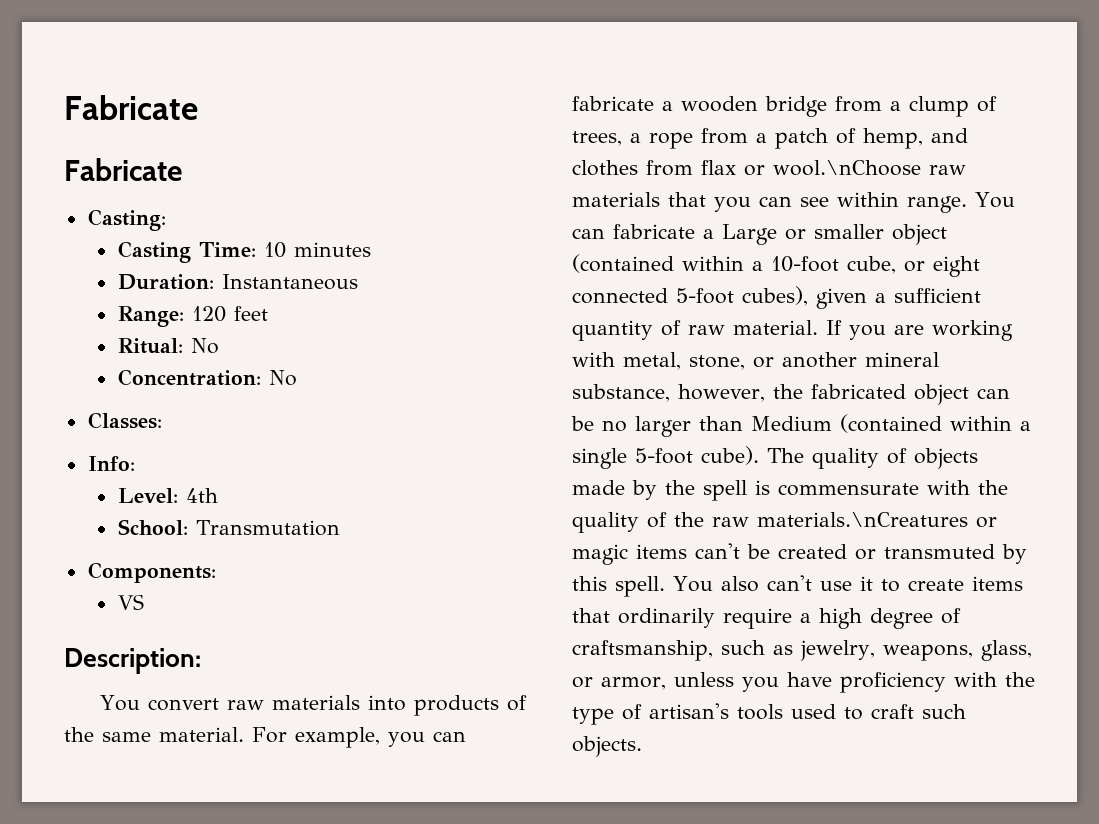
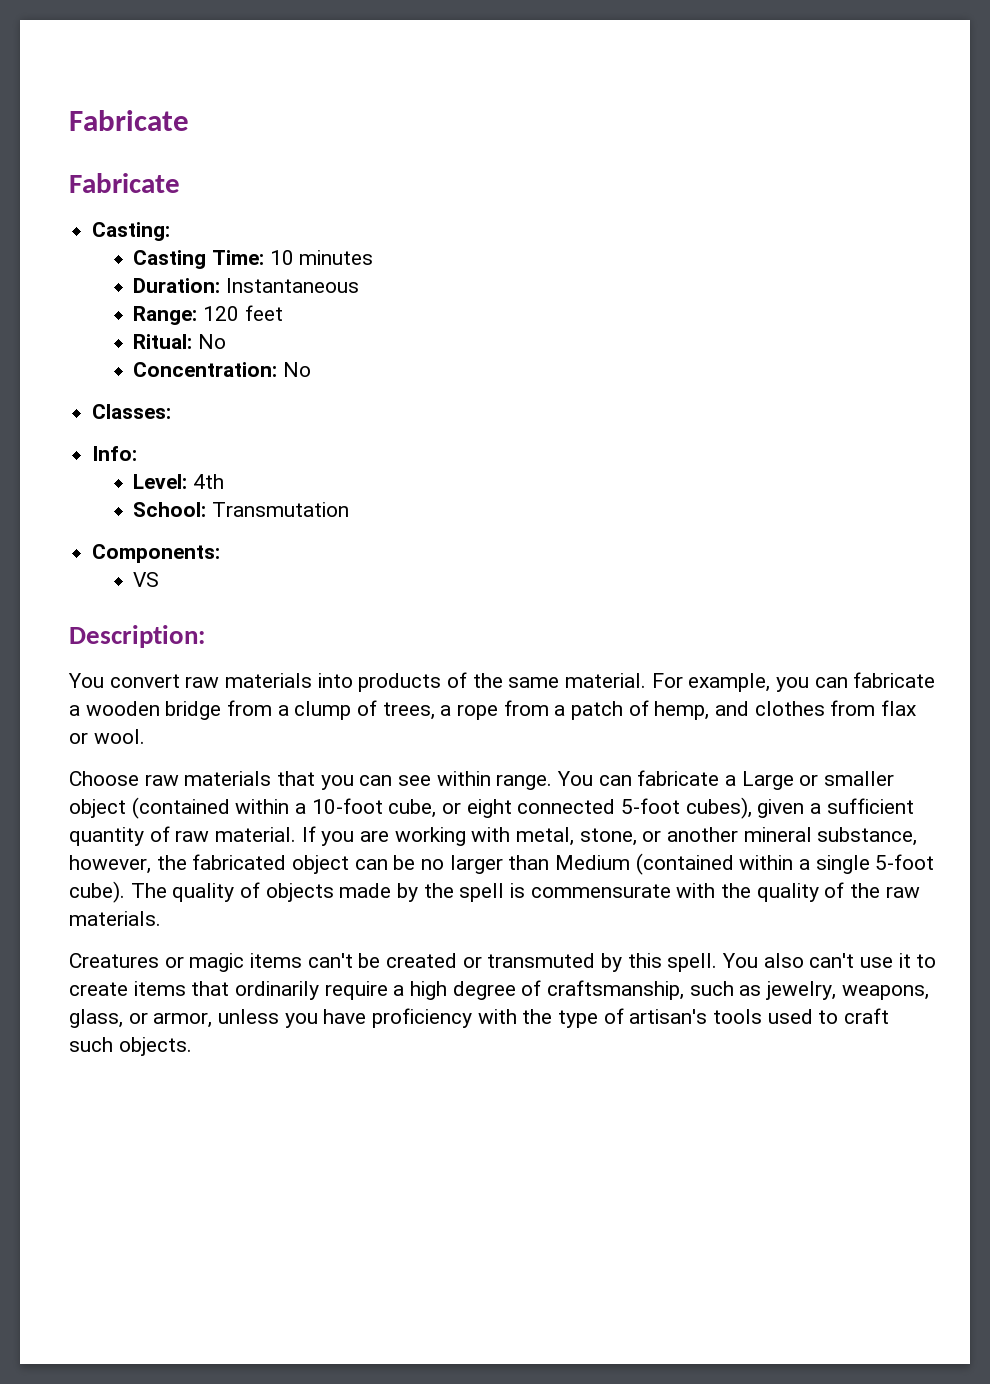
- For example, you can fabricate a wooden bridge from a clump of trees, a rope from a patch of hemp, and clothes from flax or wool.\nChoose raw materials that you can see within range.
+ For example, you can fabricate a wooden bridge from a clump of trees, a rope from a patch of hemp, and clothes from flax or wool.
+ Choose raw materials that you can see within range.
- The quality of objects made by the spell is commensurate with the quality of the raw materials.\nCreatures or magic items can't be created or transmuted by this spell.
+ The quality of objects made by the spell is commensurate with the quality of the raw materials.
+ Creatures or magic items can't be created or transmuted by this spell.

